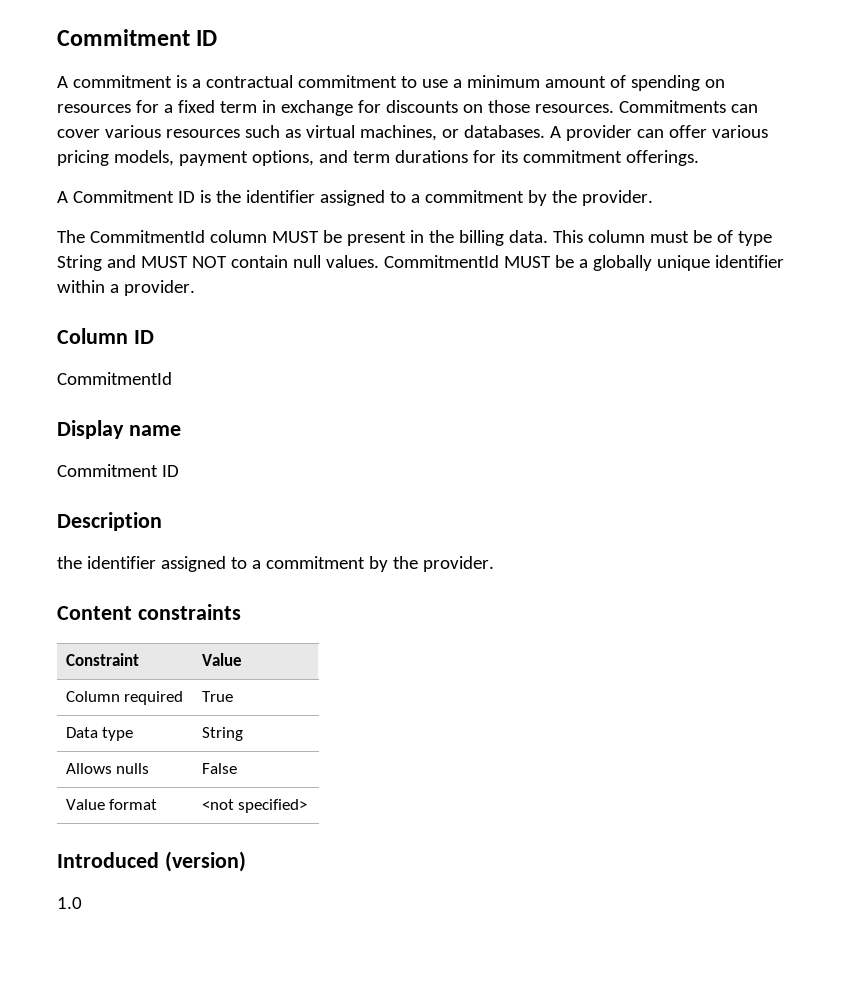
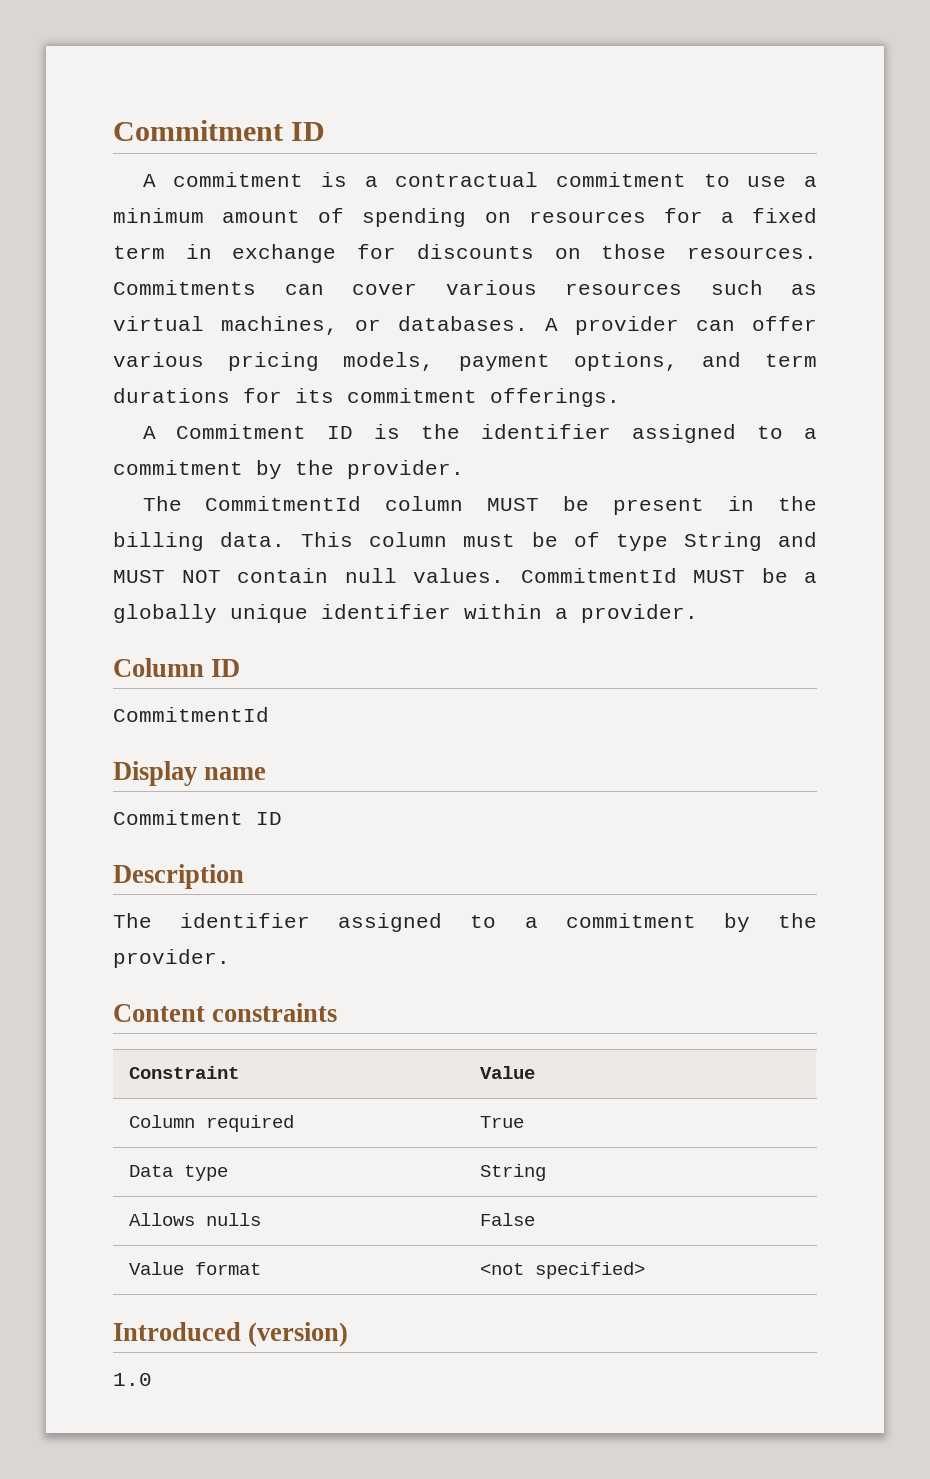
  Description
- the identifier assigned to a commitment by the provider.
+ The identifier assigned to a commitment by the provider.

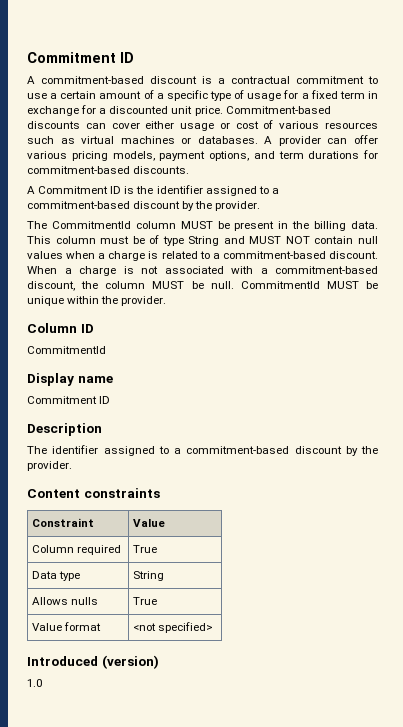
- A commitment is a contractual commitment to use a minimum amount of spending on resources for a fixed term in exchange for discounts on those resources. Commitments can cover various resources such as virtual machines, or databases.
+ A commitment-based discount is a contractual commitment to use a certain amount of a specific type of usage for a fixed term in exchange for a discounted unit price. Commitment-based discounts can cover either usage or cost of various resources such as virtual machines or databases.
- A provider can offer various pricing models, payment options, and term durations for its commitment offerings.
+ A provider can offer various pricing models, payment options, and term durations for commitment-based discounts.
- A Commitment ID is the identifier assigned to a commitment by the provider.
+ A Commitment ID is the identifier assigned to a commitment-based discount by the provider.
- This column must be of type String and MUST NOT contain null values. CommitmentId MUST be a globally unique identifier within a provider.
+ This column must be of type String and MUST NOT contain null values when a charge is related to a commitment-based discount. When a charge is not associated with a commitment-based discount, the column MUST be null. CommitmentId MUST be unique within the provider.
- The identifier assigned to a commitment by the provider.
+ The identifier assigned to a commitment-based discount by the provider.
- Allows nulls | False
+ Allows nulls | True

